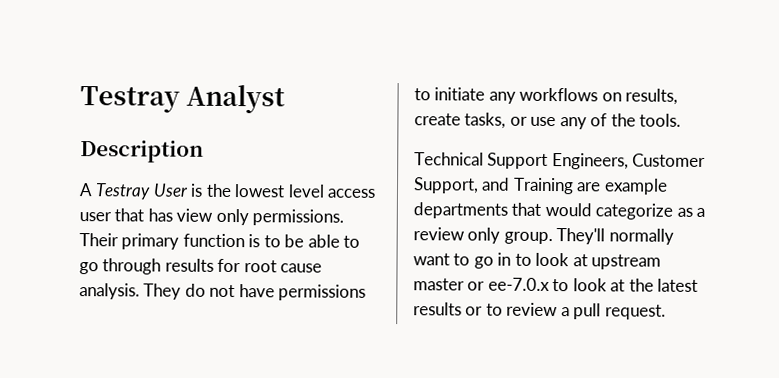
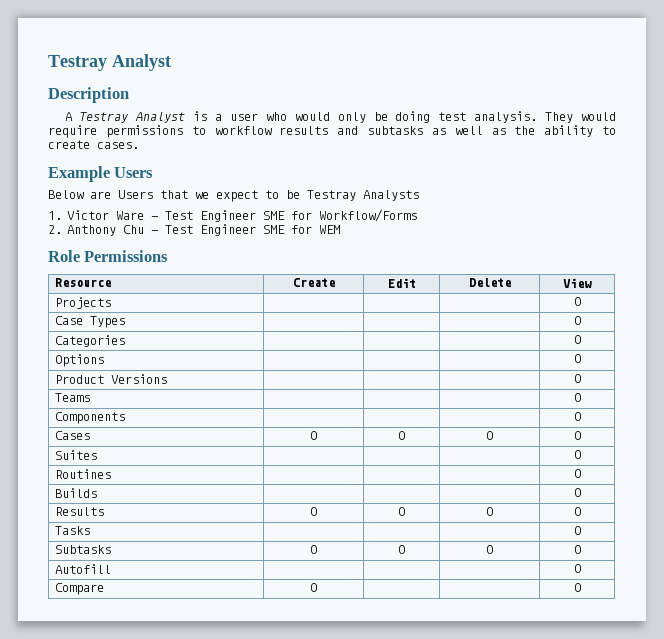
- A Testray User is the lowest level access user that has view only permissions. Their primary function is to be able to go through results for root cause analysis. They do not have permissions to initiate any workflows on results, create tasks, or use any of the tools.
- Technical Support Engineers, Customer Support, and Training are example departments that would categorize as a review only group. They'll normally want to go in to look at upstream master or ee-7.0.x to look at the latest results or to review a pull request.
+ A Testray Analyst is a user who would only be doing test analysis. They would require permissions to workflow results and subtasks as well as the ability to create cases.
+ Example Users
+ Below are Users that we expect to be Testray Analysts
+ 1. Victor Ware - Test Engineer SME for Workflow/Forms
+ 2. Anthony Chu - Test Engineer SME for WEM
+ Role Permissions
+ Resource | Create | Edit | Delete | View
+ Projects | | | | O
+ Case Types | | | | O
+ Categories | | | | O
+ Options | | | | O
+ Product Versions | | | | O
+ Teams | | | | O
+ Components | | | | O
+ Cases | O | O | O | O
+ Suites | | | | O
+ Routines | | | | O
+ Builds | | | | O
+ Results | O | O | O | O
+ Tasks | | | | O
+ Subtasks | O | O | O | O
+ Autofill | | | | O
+ Compare | O | | | O

